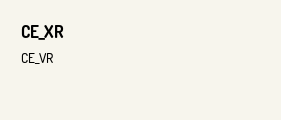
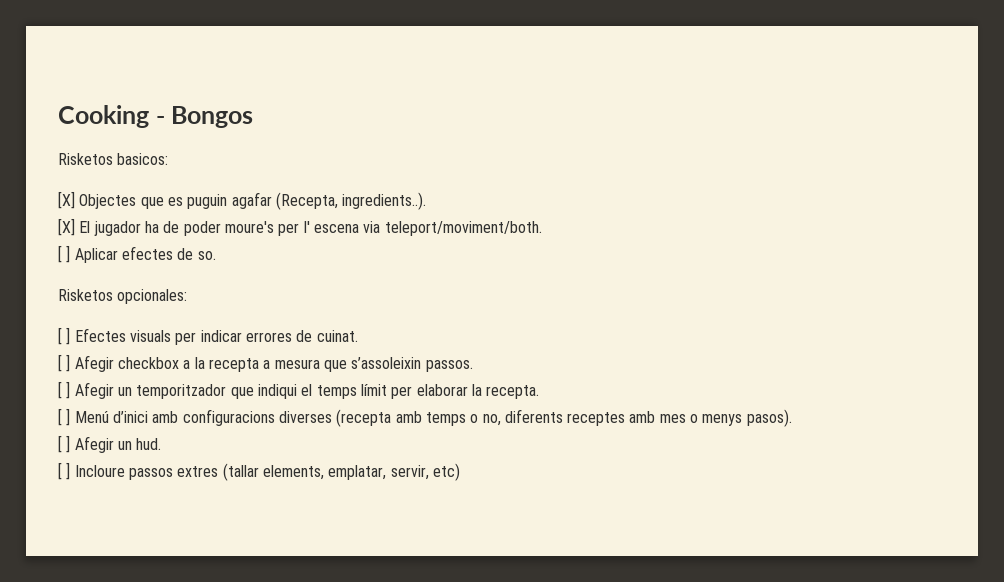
- CE_XR
- CE_VR
+ Cooking - Bongos
+ Risketos basicos:
+ [X] Objectes que es puguin agafar (Recepta, ingredients..).
+ [X] El jugador ha de poder moure's per l' escena via teleport/moviment/both.
+ [ ] Aplicar efectes de so.
+ Risketos opcionales:
+ [ ] Efectes visuals per indicar errores de cuinat.
+ [ ] Afegir checkbox a la recepta a mesura que s’assoleixin passos.
+ [ ] Afegir un temporitzador que indiqui el temps límit per elaborar la recepta.
+ [ ] Menú d’inici amb configuracions diverses (recepta amb temps o no, diferents receptes amb mes o menys pasos).
+ [ ] Afegir un hud.
+ [ ] Incloure passos extres (tallar elements, emplatar, servir, etc)

